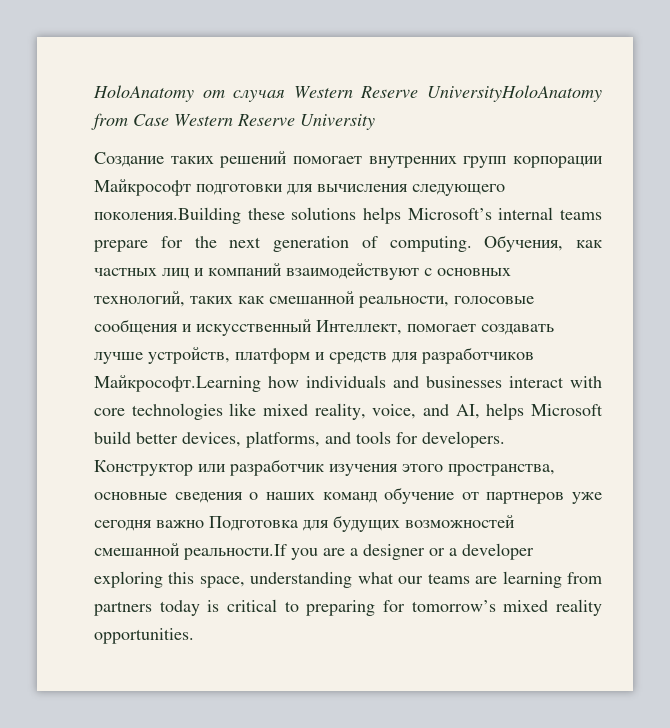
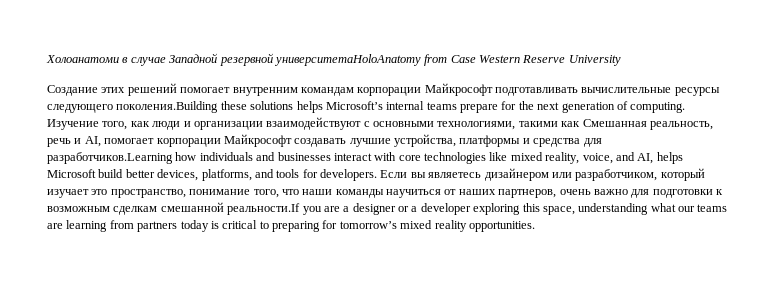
- HoloAnatomy от случая Western Reserve UniversityHoloAnatomy from Case Western Reserve University
+ Холоанатоми в случае Западной резервной университетаHoloAnatomy from Case Western Reserve University
- Создание таких решений помогает внутренних групп корпорации Майкрософт подготовки для вычисления следующего поколения.Building these solutions helps Microsoft’s internal teams prepare for the next generation of computing.
+ Создание этих решений помогает внутренним командам корпорации Майкрософт подготавливать вычислительные ресурсы следующего поколения.Building these solutions helps Microsoft’s internal teams prepare for the next generation of computing.
- Обучения, как частных лиц и компаний взаимодействуют с основных технологий, таких как смешанной реальности, голосовые сообщения и искусственный Интеллект, помогает создавать лучше устройств, платформ и средств для разработчиков Майкрософт.Learning how individuals and businesses interact with core technologies like mixed reality, voice, and AI, helps Microsoft build better devices, platforms, and tools for developers.
+ Изучение того, как люди и организации взаимодействуют с основными технологиями, такими как Смешанная реальность, речь и AI, помогает корпорации Майкрософт создавать лучшие устройства, платформы и средства для разработчиков.Learning how individuals and businesses interact with core technologies like mixed reality, voice, and AI, helps Microsoft build better devices, platforms, and tools for developers.
- Конструктор или разработчик изучения этого пространства, основные сведения о наших команд обучение от партнеров уже сегодня важно Подготовка для будущих возможностей смешанной реальности.If you are a designer or a developer exploring this space, understanding what our teams are learning from partners today is critical to preparing for tomorrow’s mixed reality opportunities.
+ Если вы являетесь дизайнером или разработчиком, который изучает это пространство, понимание того, что наши команды научиться от наших партнеров, очень важно для подготовки к возможным сделкам смешанной реальности.If you are a designer or a developer exploring this space, understanding what our teams are learning from partners today is critical to preparing for tomorrow’s mixed reality opportunities.

